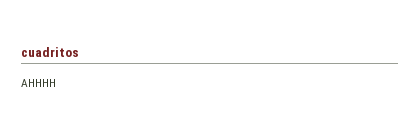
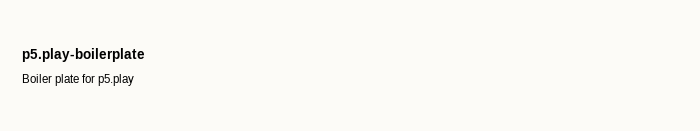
- cuadritos
- AHHHH
+ p5.play-boilerplate
+ Boiler plate for p5.play

